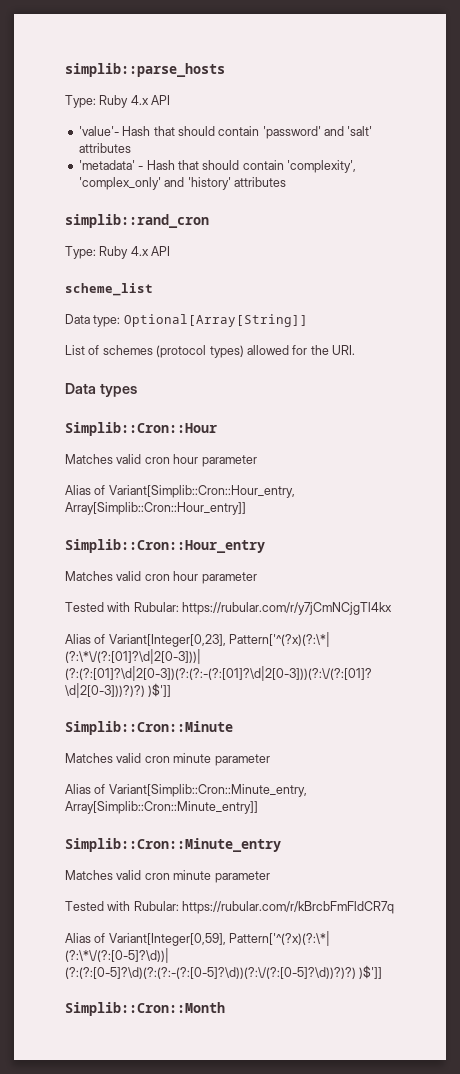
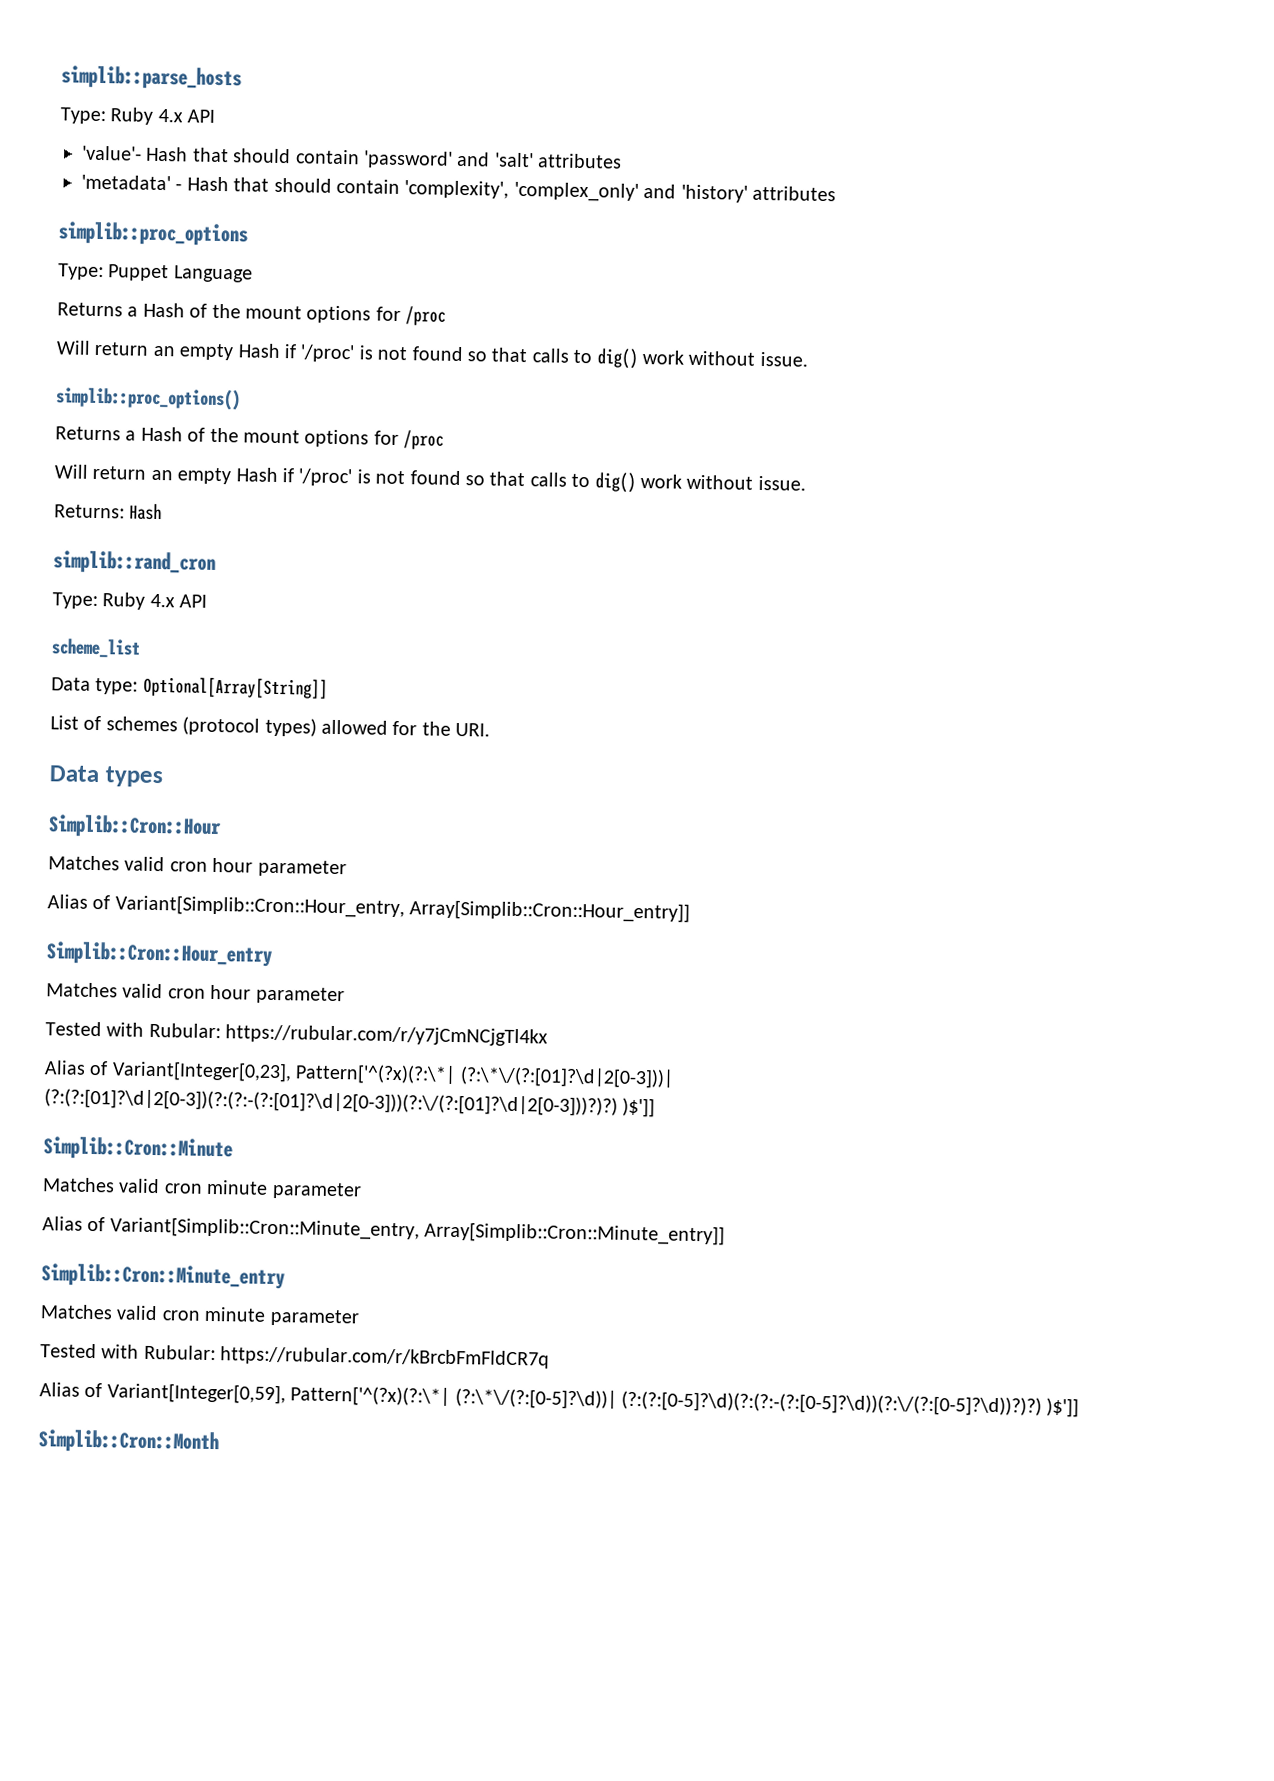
+ simplib::proc_options
+ Type: Puppet Language
+ Returns a Hash of the mount options for /proc
+ Will return an empty Hash if '/proc' is not found so that calls to dig() work without issue.
+ simplib::proc_options()
+ Returns a Hash of the mount options for /proc
+ Will return an empty Hash if '/proc' is not found so that calls to dig() work without issue.
+ Returns: Hash

